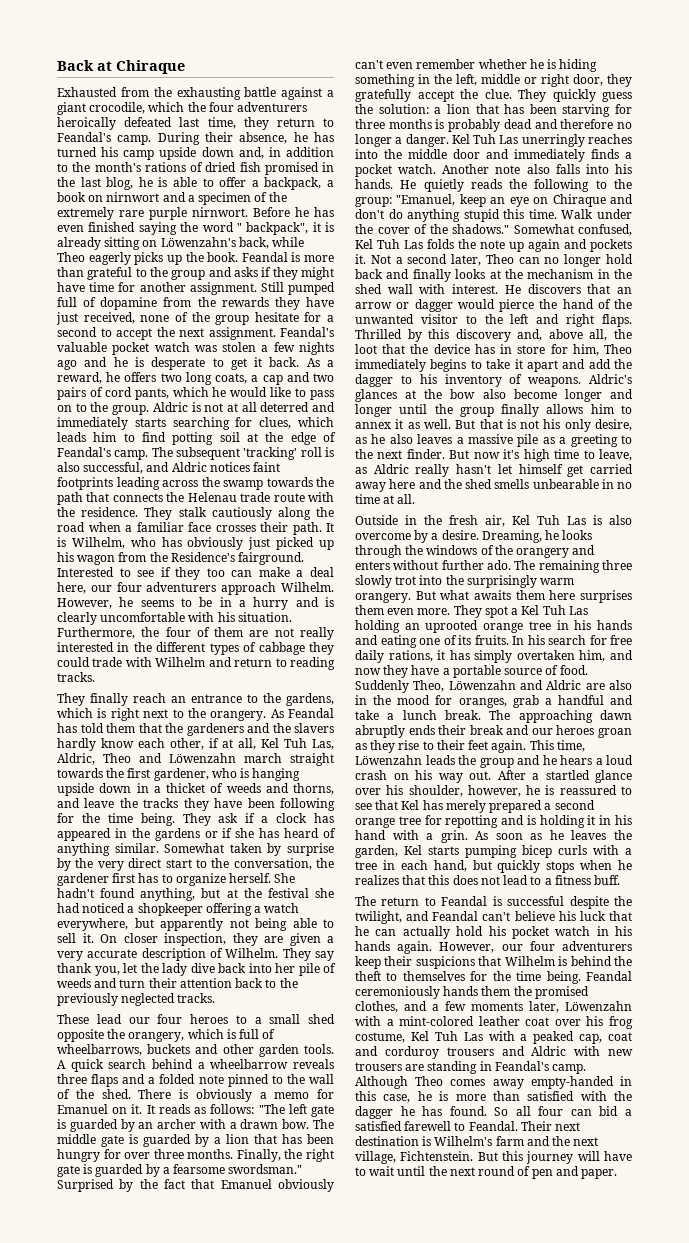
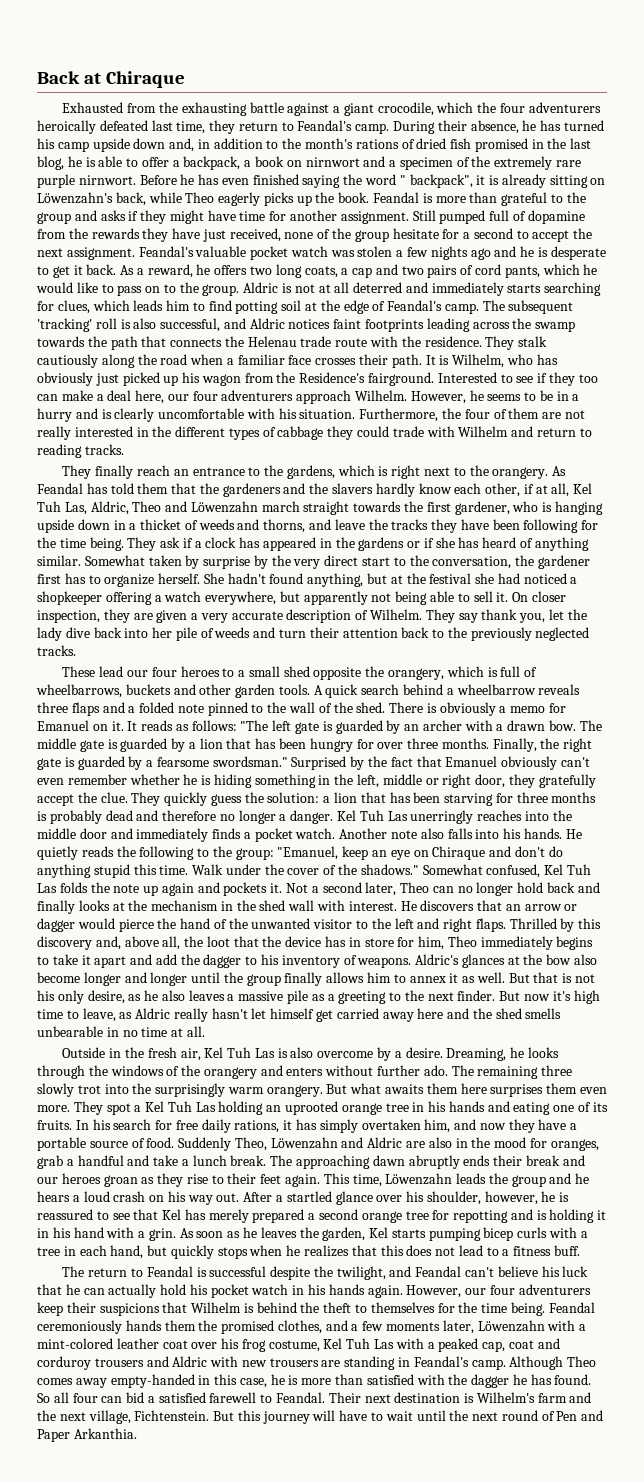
- But this journey will have to wait until the next round of pen and paper.
+ But this journey will have to wait until the next round of Pen and Paper Arkanthia.

